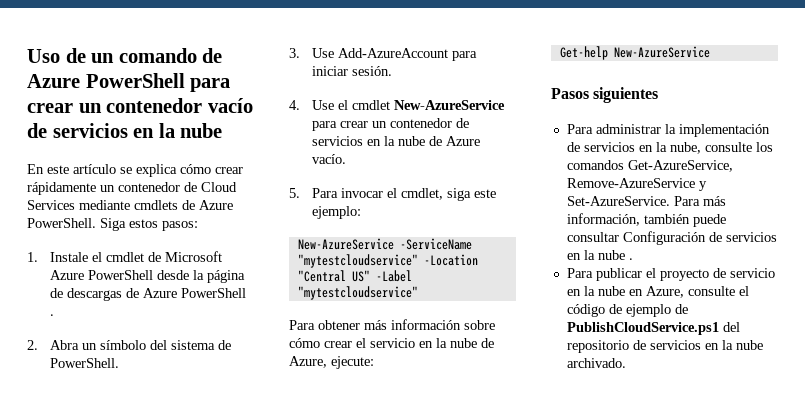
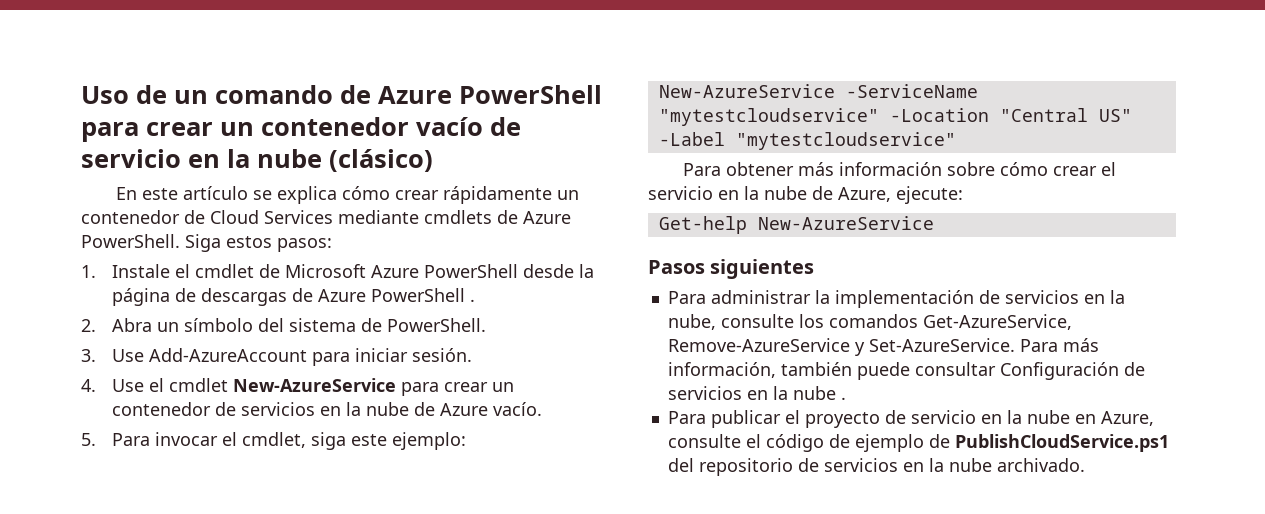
- Uso de un comando de Azure PowerShell para crear un contenedor vacío de servicios en la nube
+ Uso de un comando de Azure PowerShell para crear un contenedor vacío de servicio en la nube (clásico)

